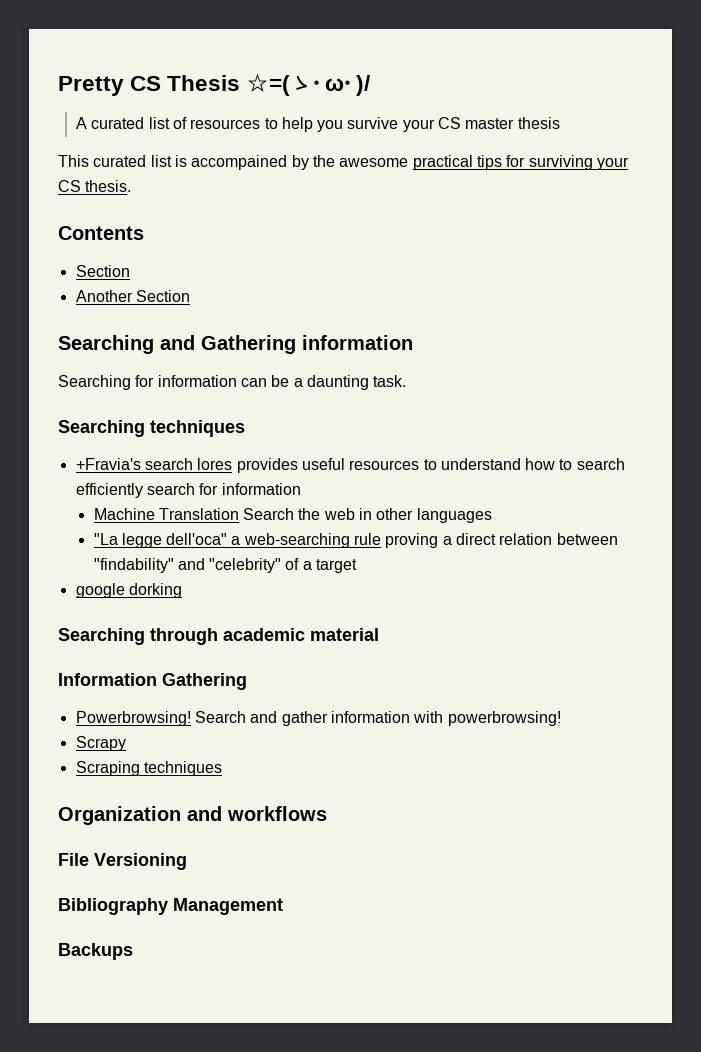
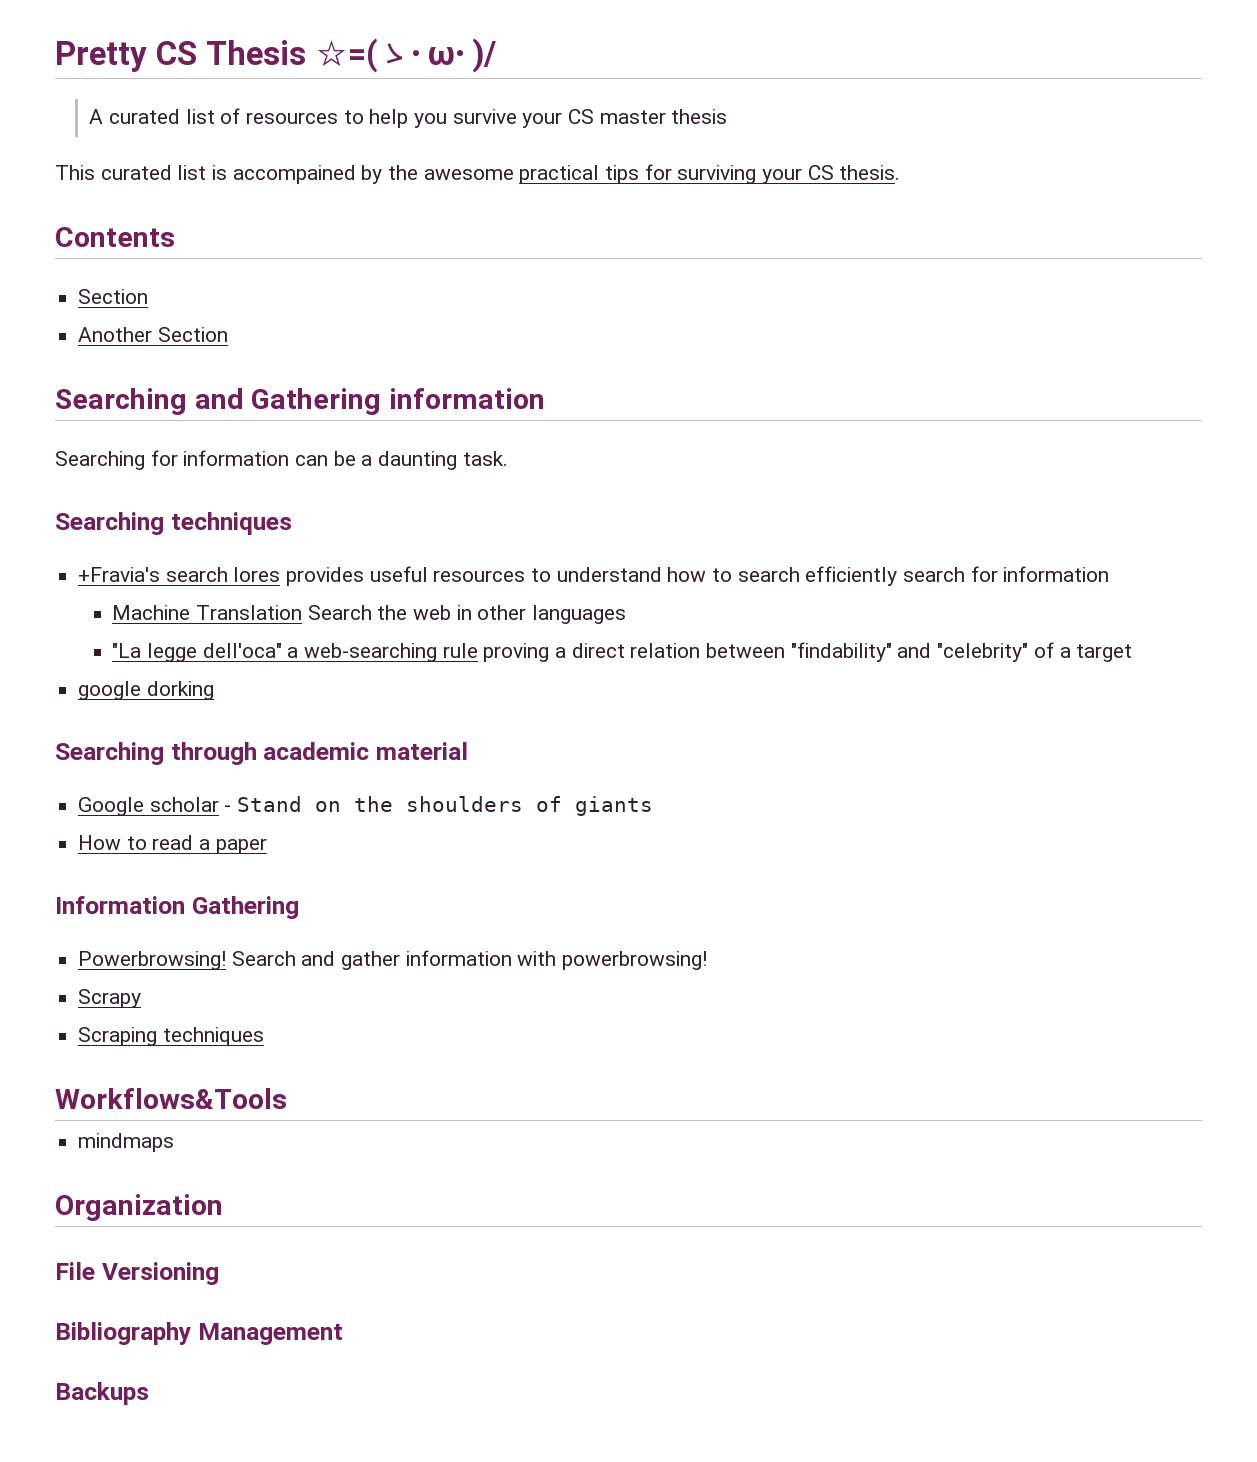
+ Google scholar - Stand on the shoulders of giants
+ How to read a paper
+ Workflows&Tools
+ mindmaps
- Organization and workflows
+ Organization

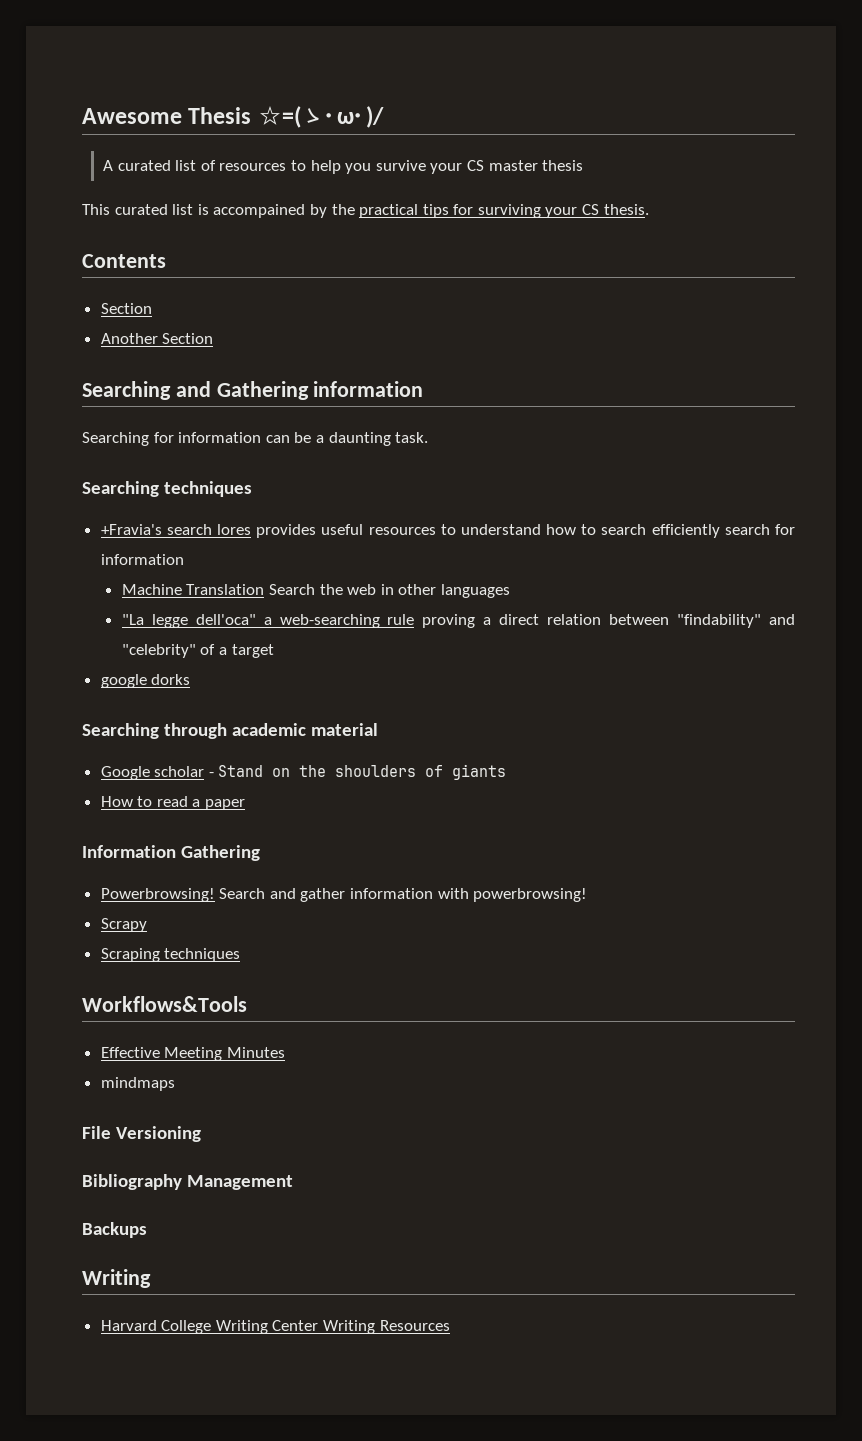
- Pretty CS Thesis ☆=(ゝ･ω･)/
+ Awesome Thesis ☆=(ゝ･ω･)/
- This curated list is accompained by the awesome practical tips for surviving your CS thesis.
+ This curated list is accompained by the practical tips for surviving your CS thesis.
- google dorking
+ google dorks
+ Effective Meeting Minutes
- Organization
  Backups
+ Writing
+ Harvard College Writing Center Writing Resources

